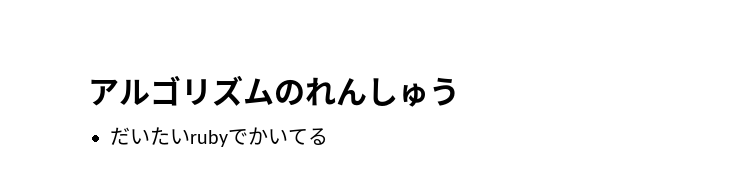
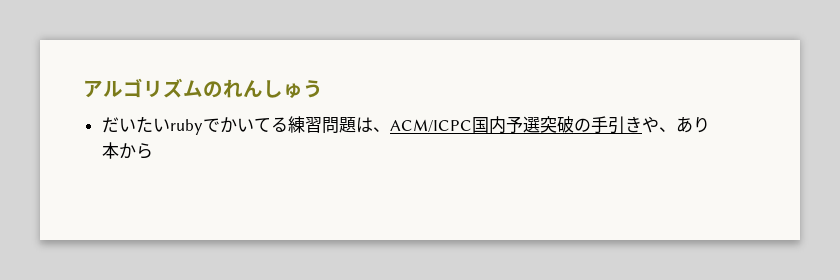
- だいたいrubyでかいてる
+ だいたいrubyでかいてる練習問題は、ACM/ICPC国内予選突破の手引きや、あり本から

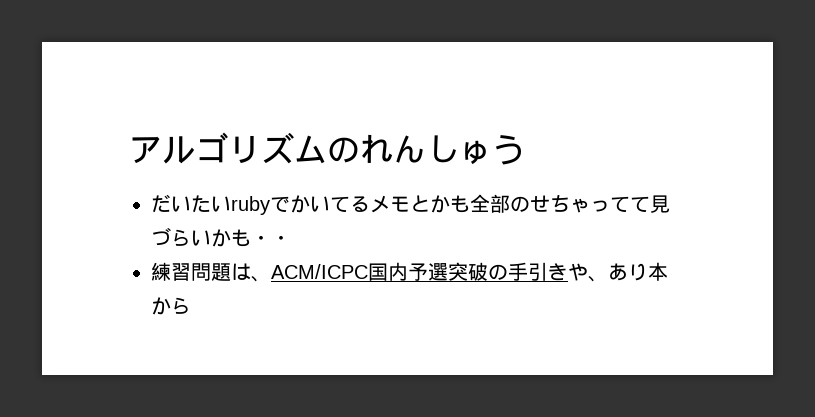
- だいたいrubyでかいてる練習問題は、ACM/ICPC国内予選突破の手引きや、あり本から
+ だいたいrubyでかいてるメモとかも全部のせちゃってて見づらいかも・・
+ 練習問題は、ACM/ICPC国内予選突破の手引きや、あり本から

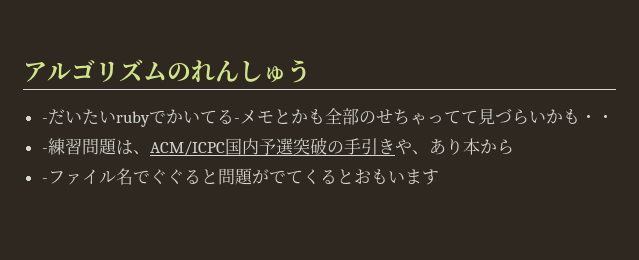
- だいたいrubyでかいてるメモとかも全部のせちゃってて見づらいかも・・
+ -だいたいrubyでかいてる-メモとかも全部のせちゃってて見づらいかも・・
- 練習問題は、ACM/ICPC国内予選突破の手引きや、あり本から
+ -練習問題は、ACM/ICPC国内予選突破の手引きや、あり本から
+ -ファイル名でぐぐると問題がでてくるとおもいます

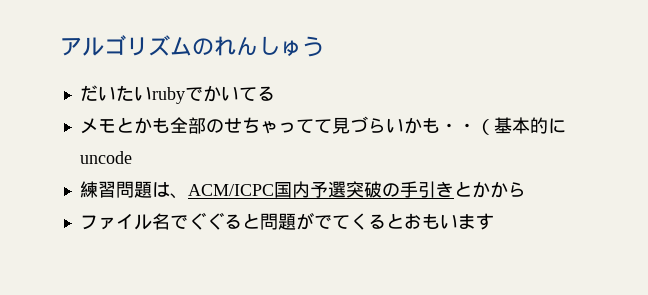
- -だいたいrubyでかいてる-メモとかも全部のせちゃってて見づらいかも・・
- -練習問題は、ACM/ICPC国内予選突破の手引きや、あり本から
+ だいたいrubyでかいてる
+ メモとかも全部のせちゃってて見づらいかも・・（基本的にuncode
+ 練習問題は、ACM/ICPC国内予選突破の手引きとかから
- -ファイル名でぐぐると問題がでてくるとおもいます
+ ファイル名でぐぐると問題がでてくるとおもいます

